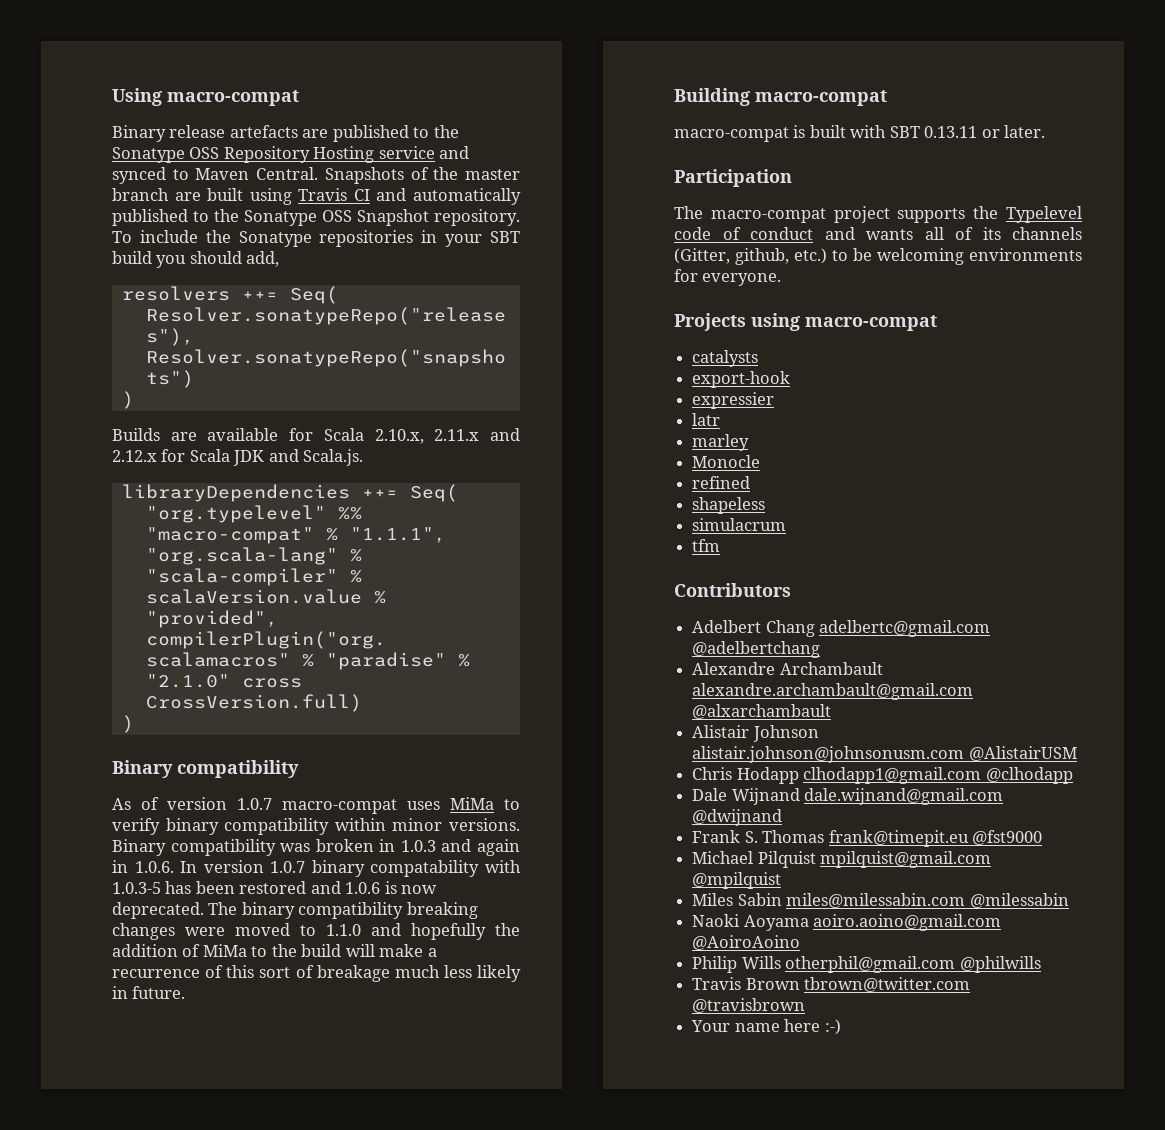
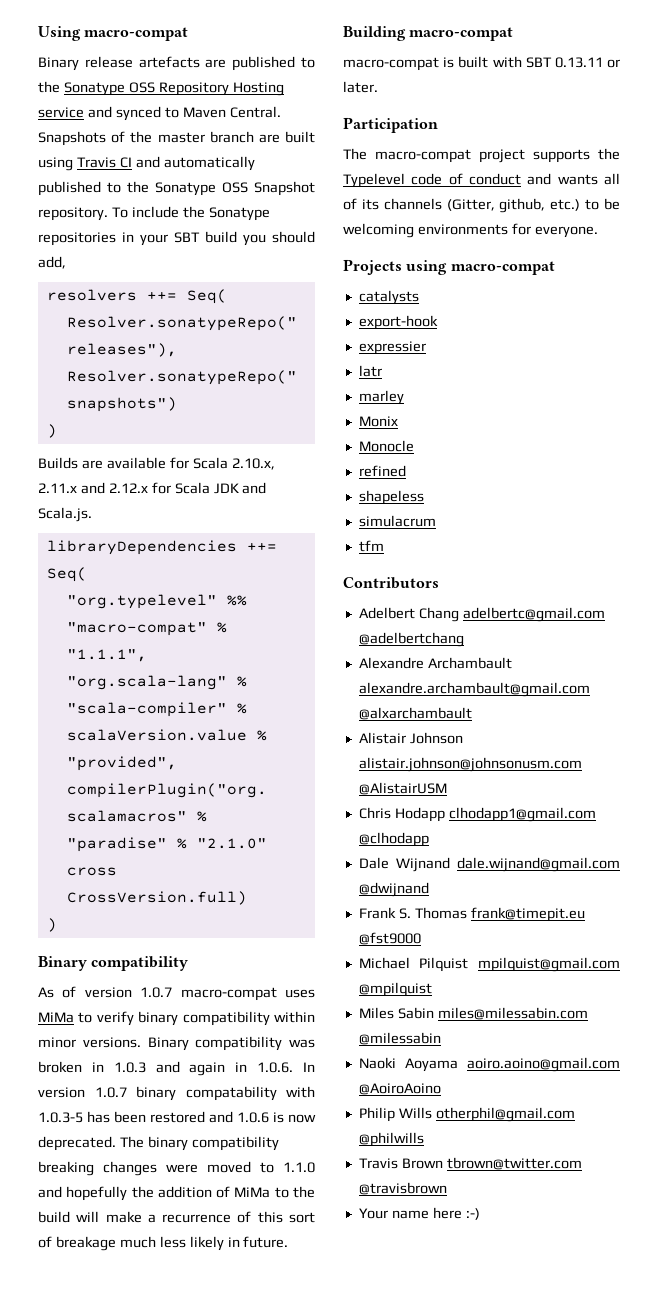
+ Monix

